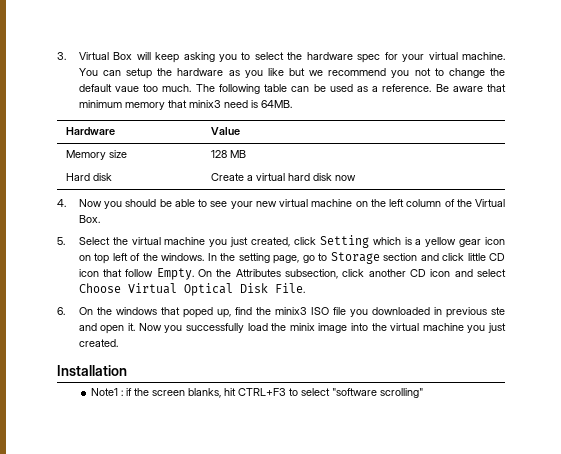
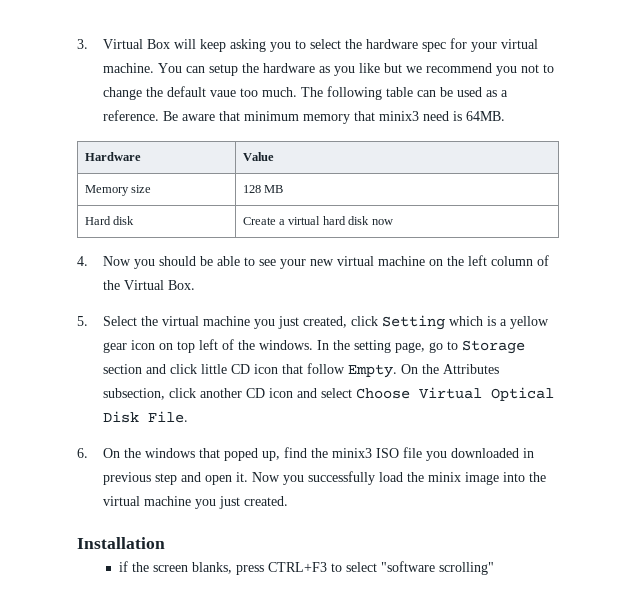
- 6. On the windows that poped up, find the minix3 ISO file you downloaded in previous ste and open it.
+ 6. On the windows that poped up, find the minix3 ISO file you downloaded in previous step and open it.
- Note1 : if the screen blanks, hit CTRL+F3 to select "software scrolling"
+ if the screen blanks, press CTRL+F3 to select "software scrolling"

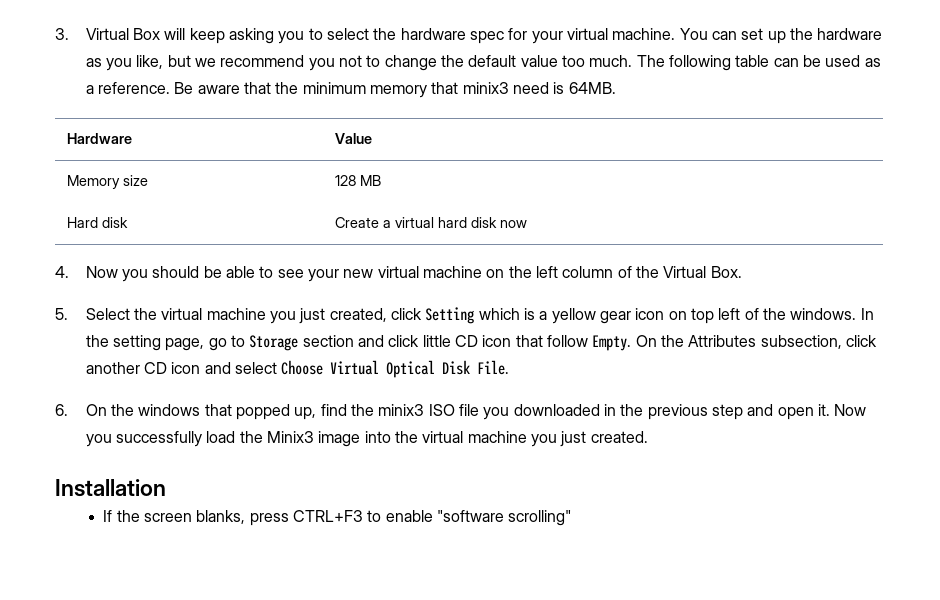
- You can setup the hardware as you like but we recommend you not to change the default vaue too much.
+ You can set up the hardware as you like, but we recommend you not to change the default value too much.
- Be aware that minimum memory that minix3 need is 64MB.
+ Be aware that the minimum memory that minix3 need is 64MB.
- 6. On the windows that poped up, find the minix3 ISO file you downloaded in previous step and open it.
+ 6. On the windows that popped up, find the minix3 ISO file you downloaded in the previous step and open it.
- Now you successfully load the minix image into the virtual machine you just created.
+ Now you successfully load the Minix3 image into the virtual machine you just created.
- if the screen blanks, press CTRL+F3 to select "software scrolling"
+ If the screen blanks, press CTRL+F3 to enable "software scrolling"

